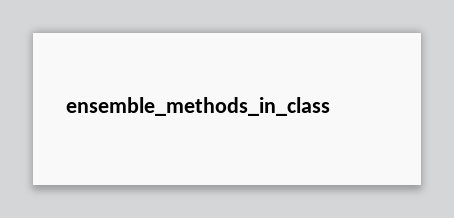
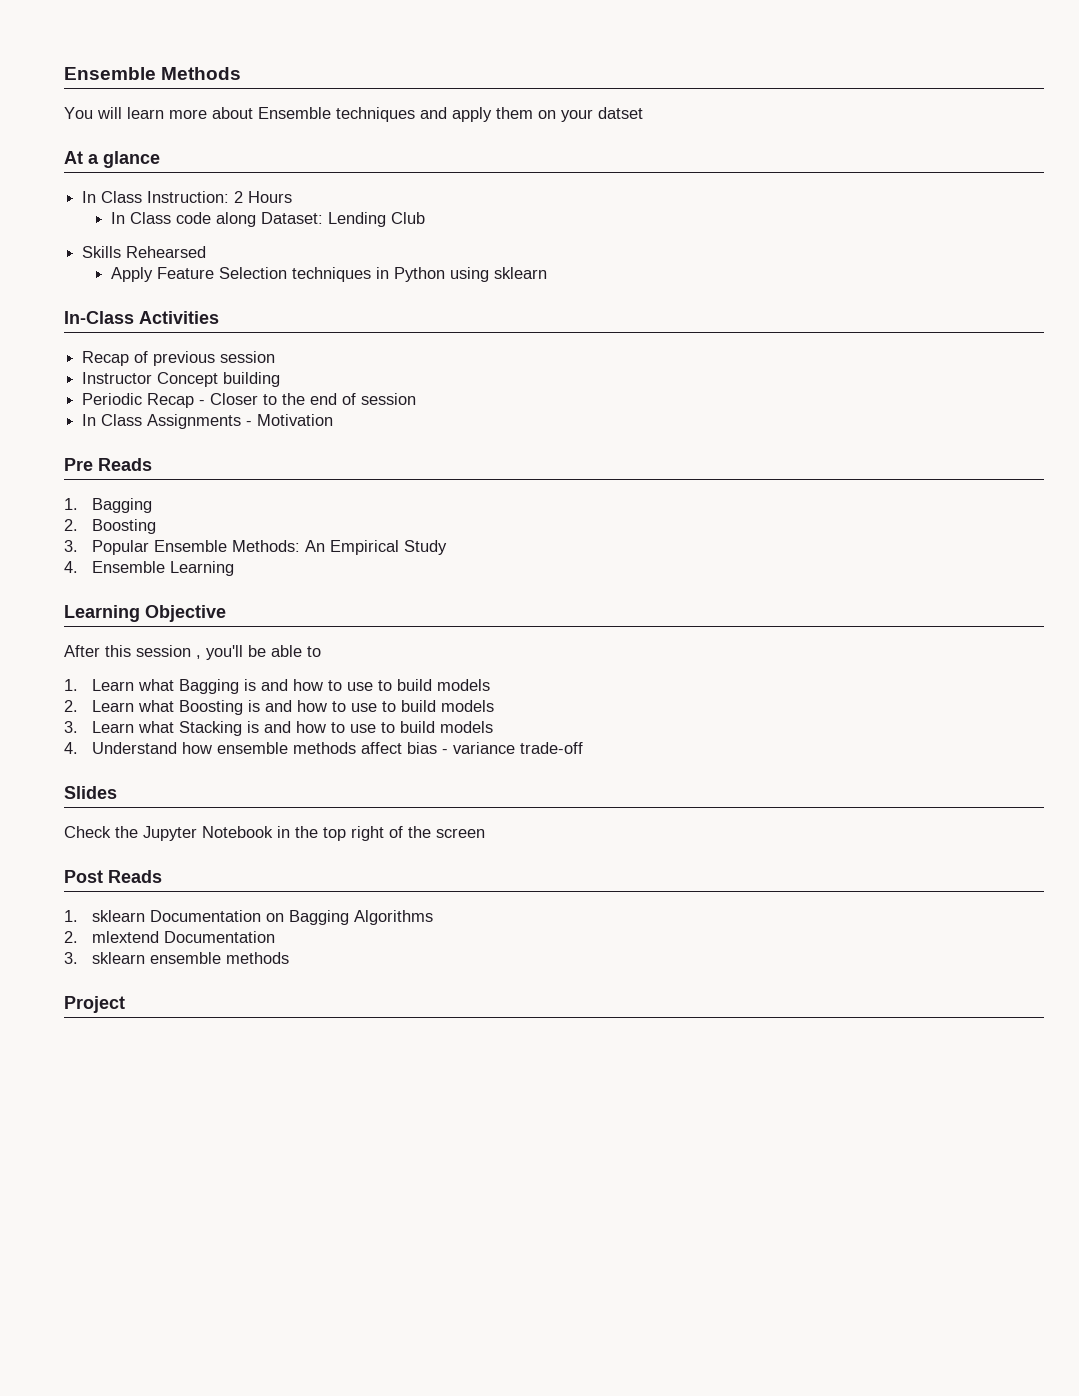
- ensemble_methods_in_class
+ Ensemble Methods
+ You will learn more about Ensemble techniques and apply them on your datset
+ At a glance
+ In Class Instruction: 2 Hours
+ In Class code along Dataset: Lending Club
+ Skills Rehearsed
+ Apply Feature Selection techniques in Python using sklearn
+ In-Class Activities
+ Recap of previous session
+ Instructor Concept building
+ Periodic Recap - Closer to the end of session
+ In Class Assignments - Motivation
+ Pre Reads
+ 1. Bagging
+ 2. Boosting
+ 3. Popular Ensemble Methods: An Empirical Study
+ 4. Ensemble Learning
+ Learning Objective
+ After this session , you'll be able to
+ 1. Learn what Bagging is and how to use to build models
+ 2. Learn what Boosting is and how to use to build models
+ 3. Learn what Stacking is and how to use to build models
+ 4. Understand how ensemble methods affect bias - variance trade-off
+ Slides
+ Check the Jupyter Notebook in the top right of the screen
+ Post Reads
+ 1. sklearn Documentation on Bagging Algorithms
+ 2. mlextend Documentation
+ 3. sklearn ensemble methods
+ Project

